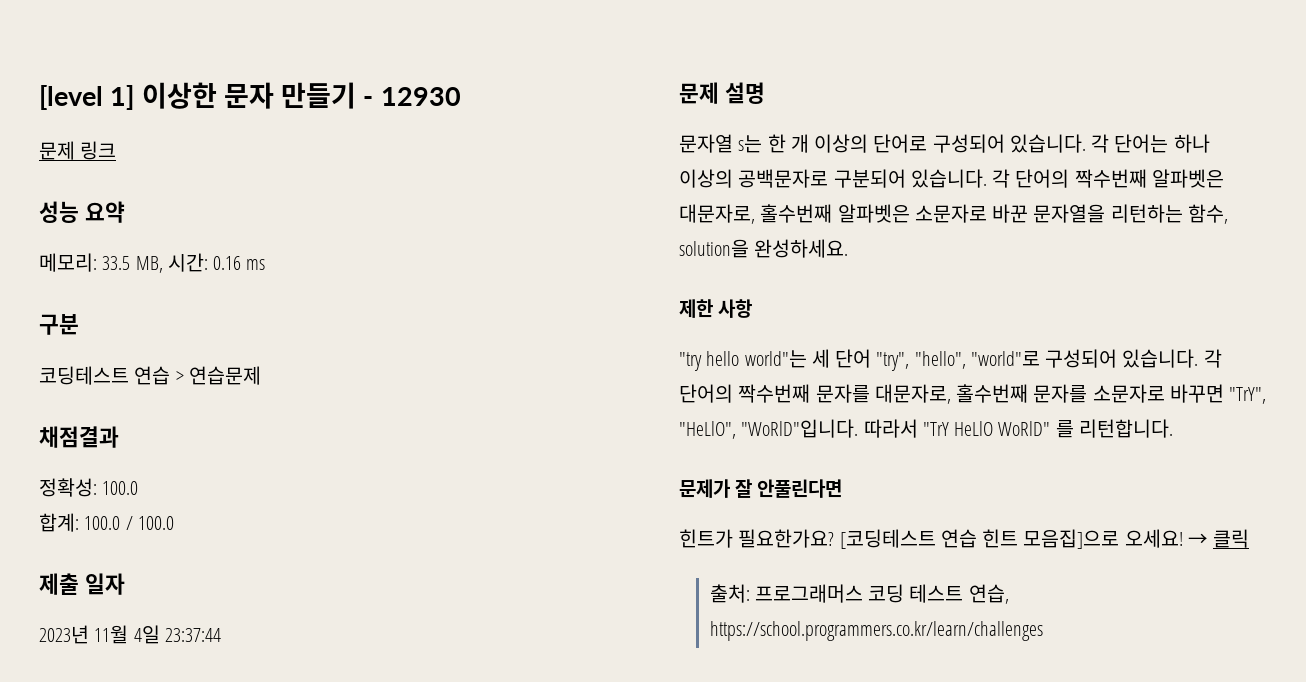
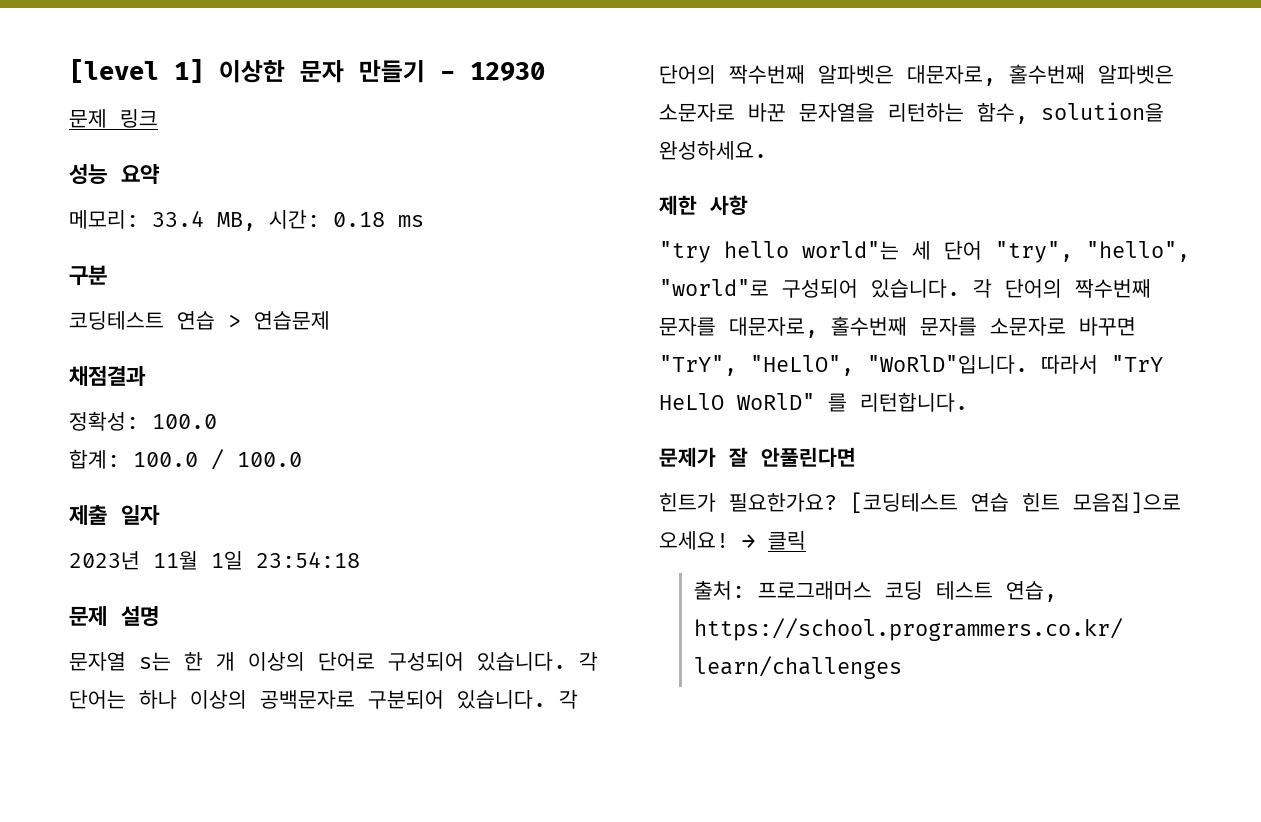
- 메모리: 33.5 MB, 시간: 0.16 ms
+ 메모리: 33.4 MB, 시간: 0.18 ms
- 2023년 11월 4일 23:37:44
+ 2023년 11월 1일 23:54:18

